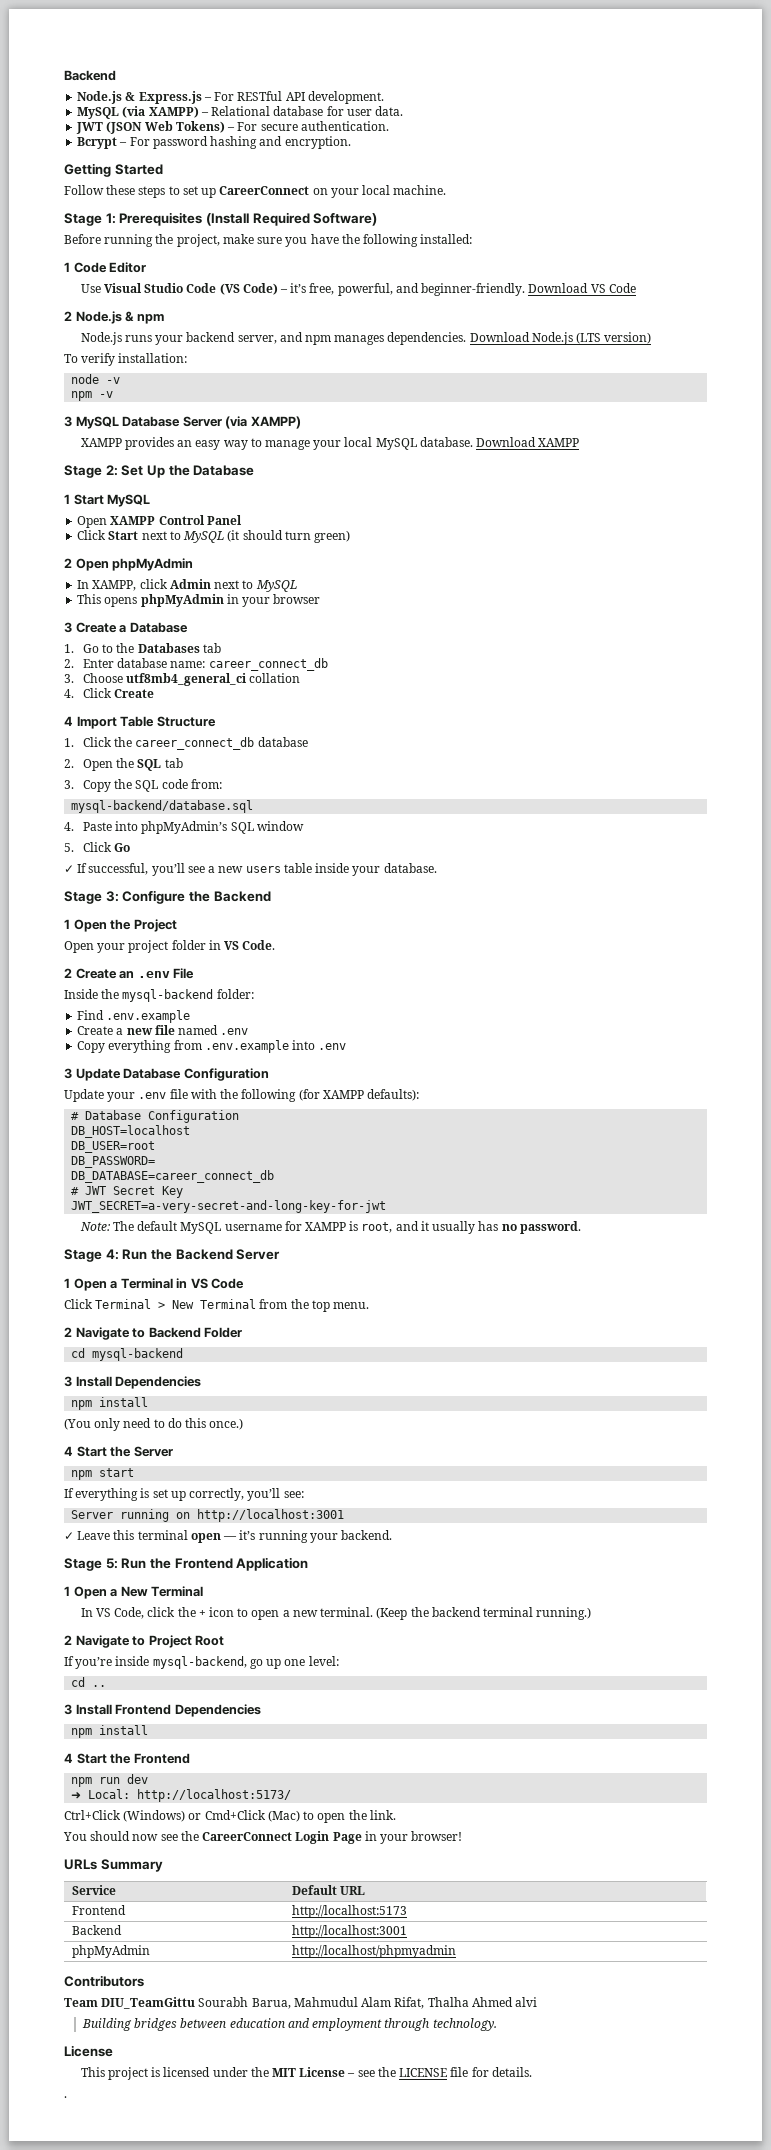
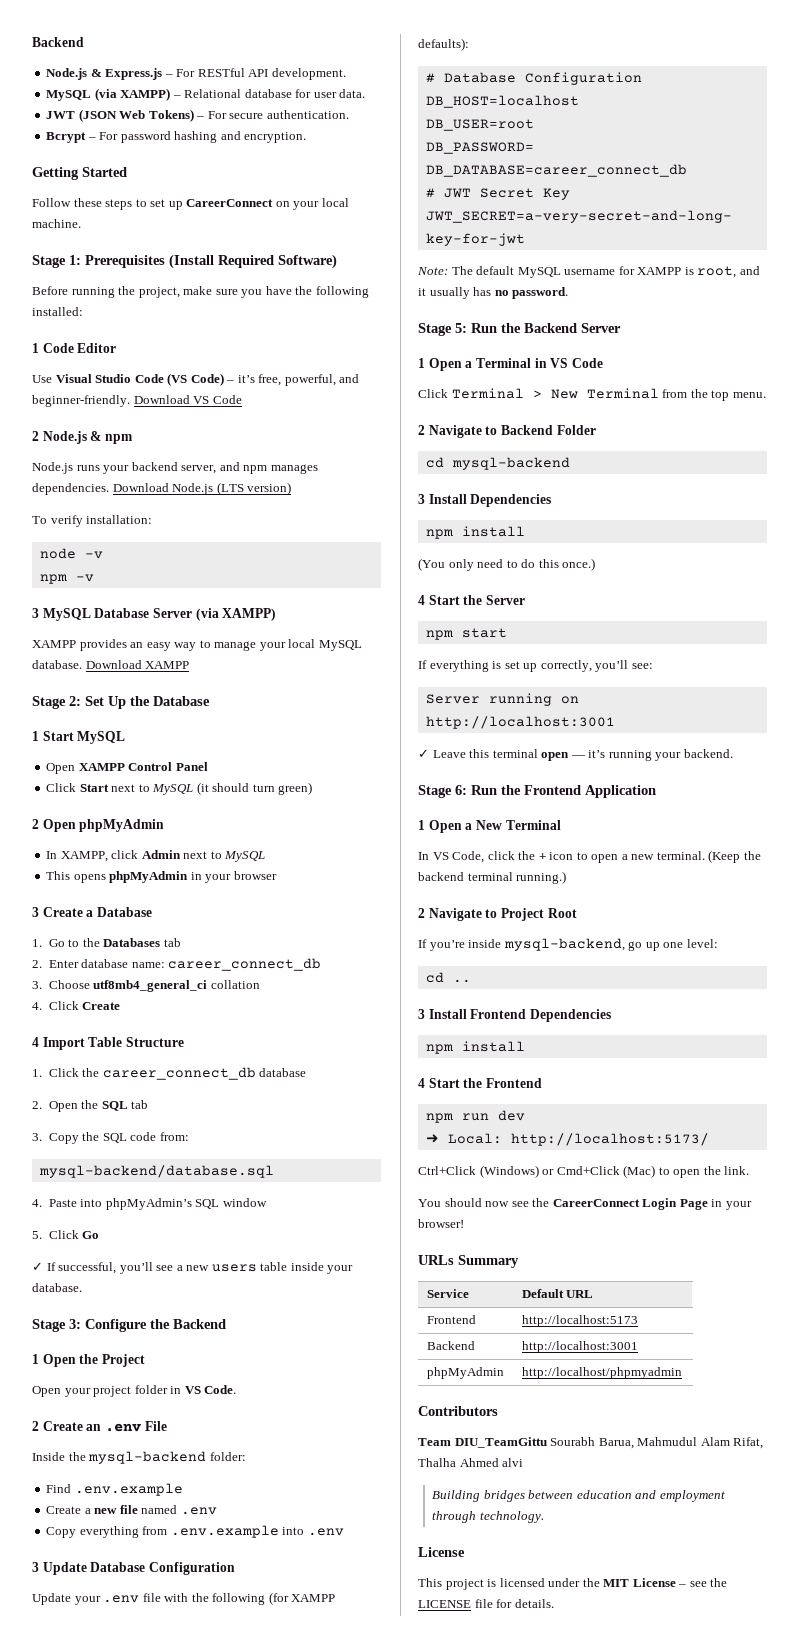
- Stage 4: Run the Backend Server
+ Stage 5: Run the Backend Server
- Stage 5: Run the Frontend Application
+ Stage 6: Run the Frontend Application
- .

